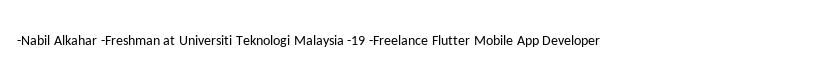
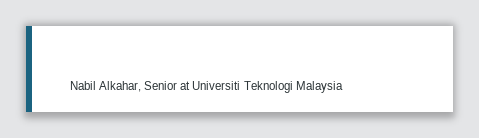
- -Nabil Alkahar -Freshman at Universiti Teknologi Malaysia -19 -Freelance Flutter Mobile App Developer
+ Nabil Alkahar, Senior at Universiti Teknologi Malaysia

